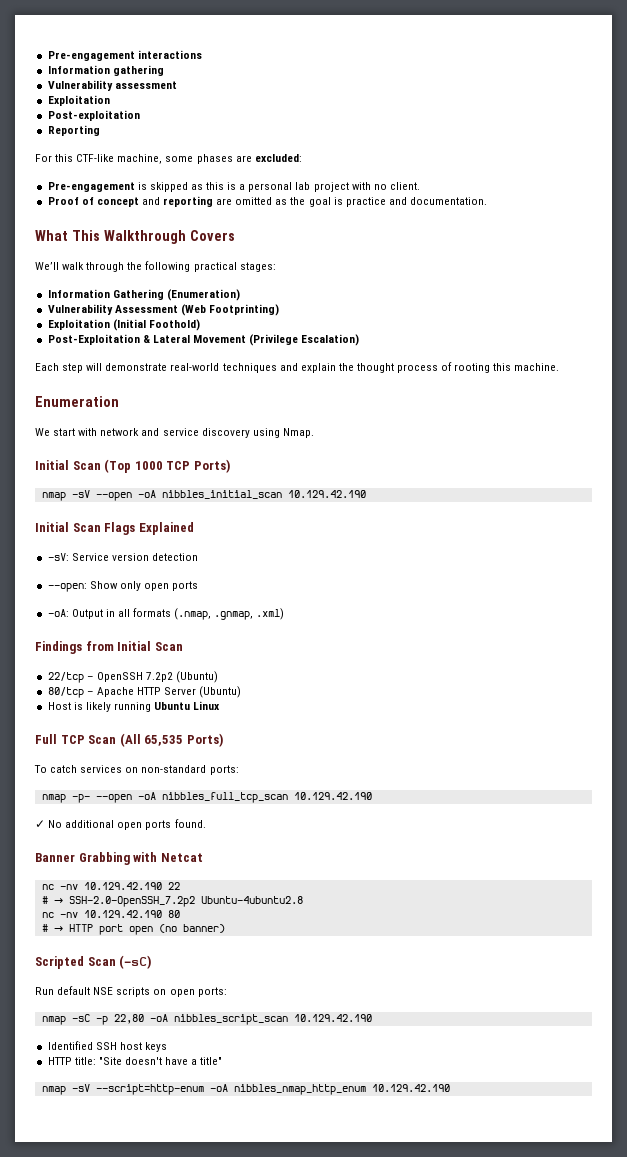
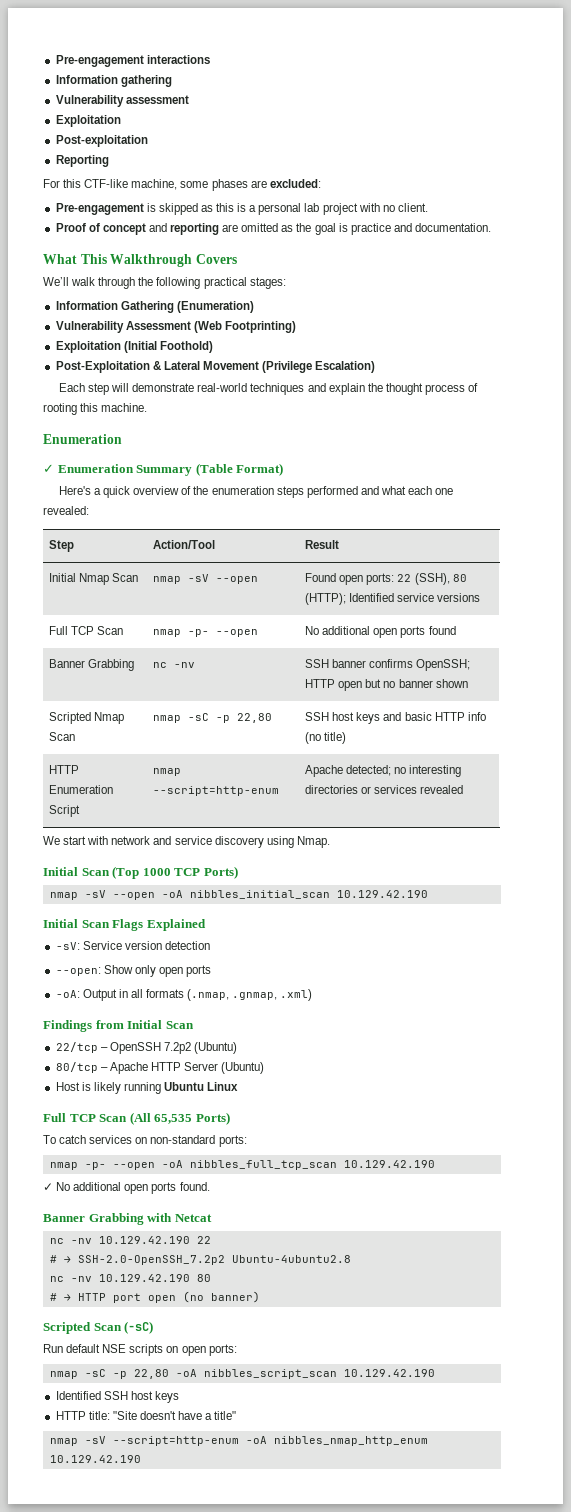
+ ✓ Enumeration Summary (Table Format)
+ Here's a quick overview of the enumeration steps performed and what each one revealed:
+ Step | Action/Tool | Result
+ Initial Nmap Scan | nmap -sV --open | Found open ports: 22 (SSH), 80 (HTTP); Identified service versions
+ Full TCP Scan | nmap -p- --open | No additional open ports found
+ Banner Grabbing | nc -nv | SSH banner confirms OpenSSH; HTTP open but no banner shown
+ Scripted Nmap Scan | nmap -sC -p 22,80 | SSH host keys and basic HTTP info (no title)
+ HTTP Enumeration Script | nmap --script=http-enum | Apache detected; no interesting directories or services revealed

